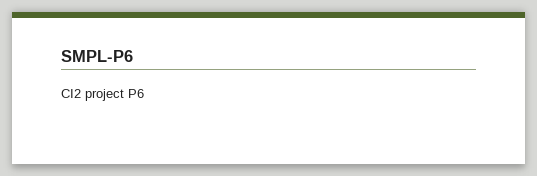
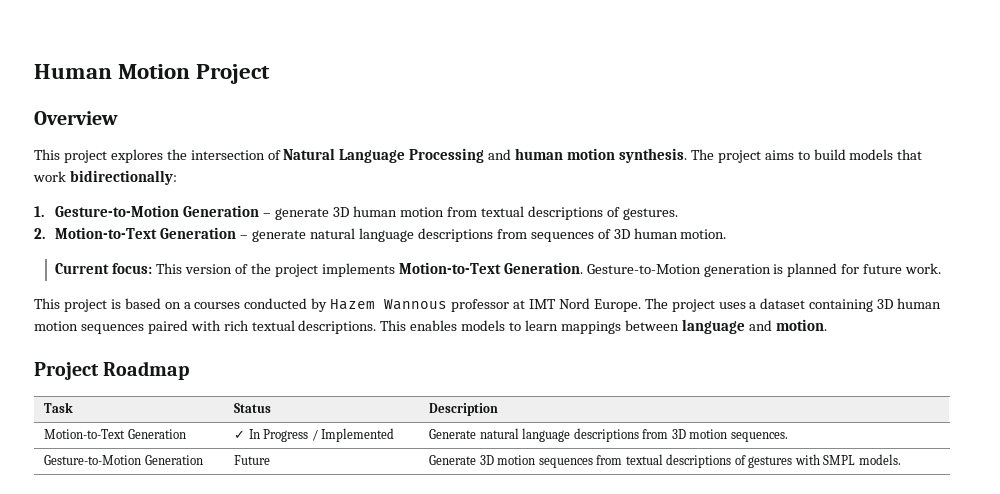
- SMPL-P6
- CI2 project P6
+ Human Motion Project
+ Overview
+ This project explores the intersection of Natural Language Processing and human motion synthesis. The project aims to build models that work bidirectionally:
+ 1. Gesture-to-Motion Generation – generate 3D human motion from textual descriptions of gestures.
+ 2. Motion-to-Text Generation – generate natural language descriptions from sequences of 3D human motion.
+ Current focus: This version of the project implements Motion-to-Text Generation. Gesture-to-Motion generation is planned for future work.
+ This project is based on a courses conducted by Hazem Wannous professor at IMT Nord Europe. The project uses a dataset containing 3D human motion sequences paired with rich textual descriptions. This enables models to learn mappings between language and motion.
+ Project Roadmap
+ Task | Status | Description
+ Motion-to-Text Generation | ✓ In Progress / Implemented | Generate natural language descriptions from 3D motion sequences.
+ Gesture-to-Motion Generation | Future | Generate 3D motion sequences from textual descriptions of gestures with SMPL models.

